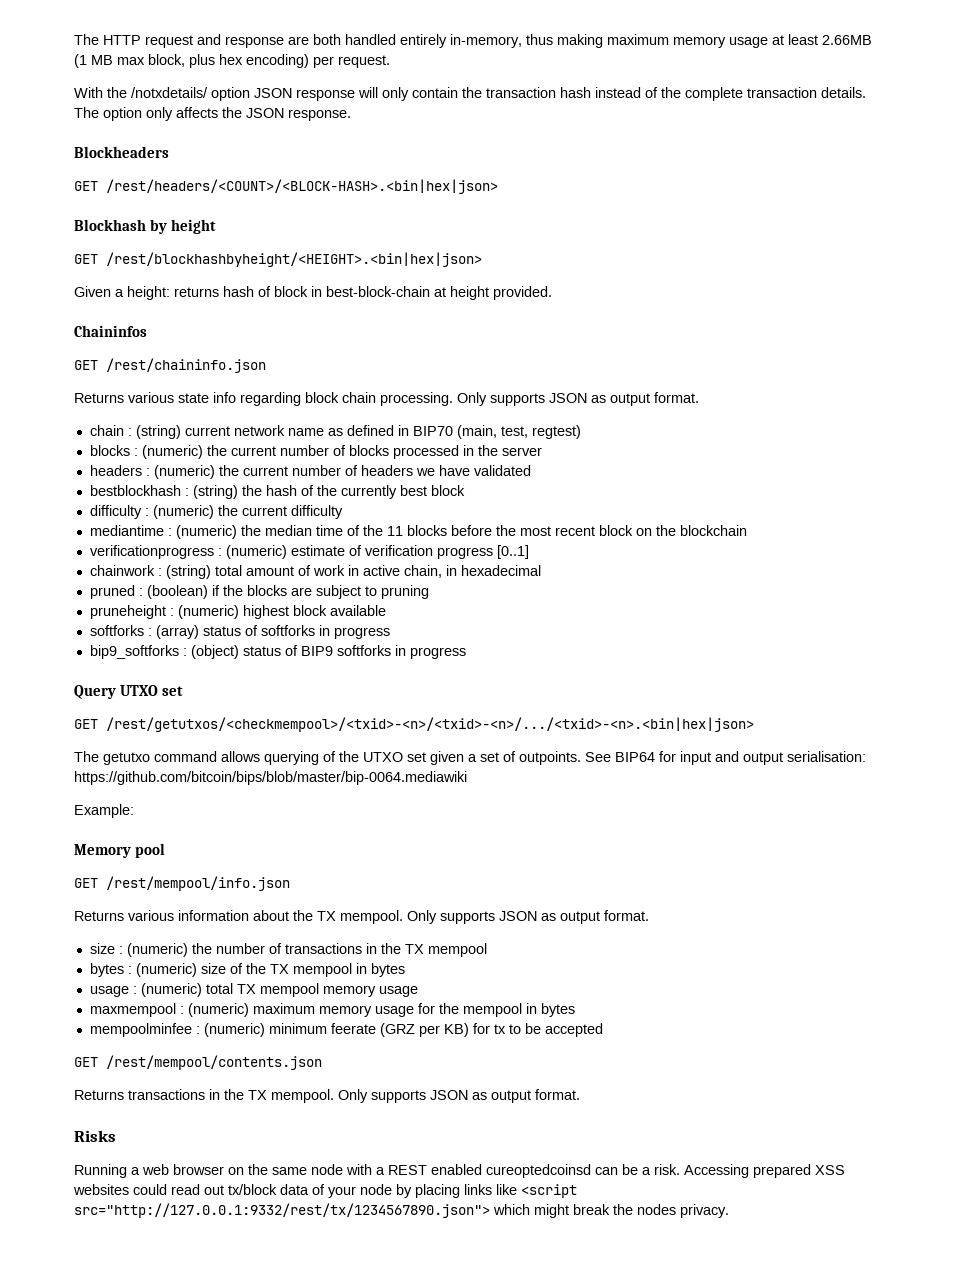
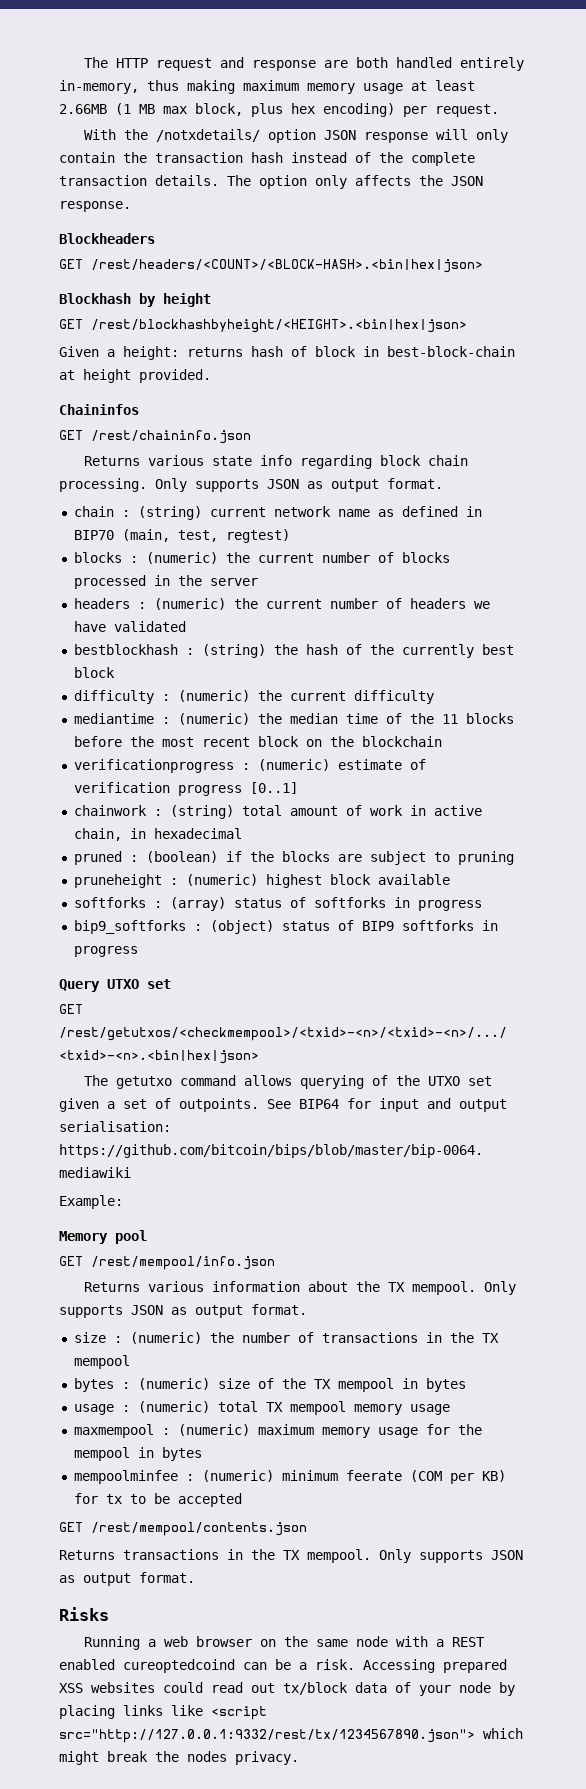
- mempoolminfee : (numeric) minimum feerate (GRZ per KB) for tx to be accepted
+ mempoolminfee : (numeric) minimum feerate (COM per KB) for tx to be accepted
- Running a web browser on the same node with a REST enabled cureoptedcoinsd can be a risk.
+ Running a web browser on the same node with a REST enabled cureoptedcoind can be a risk.

